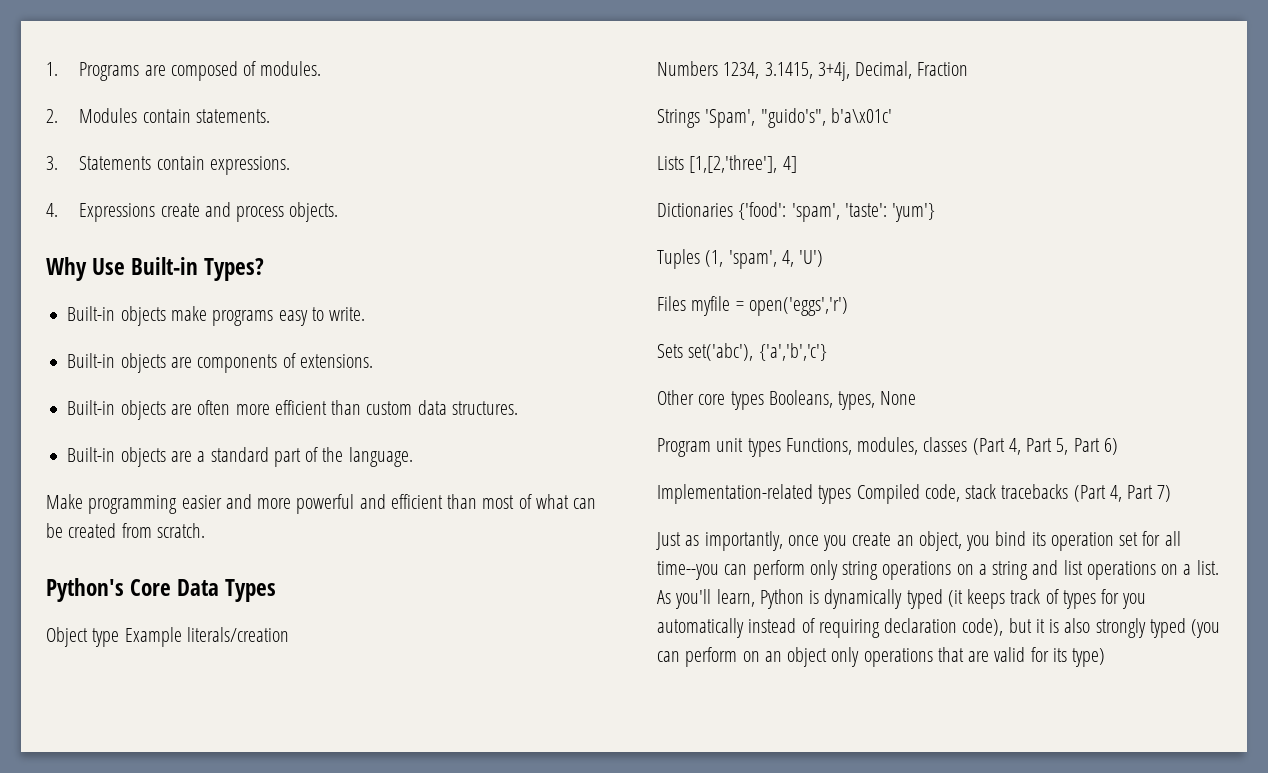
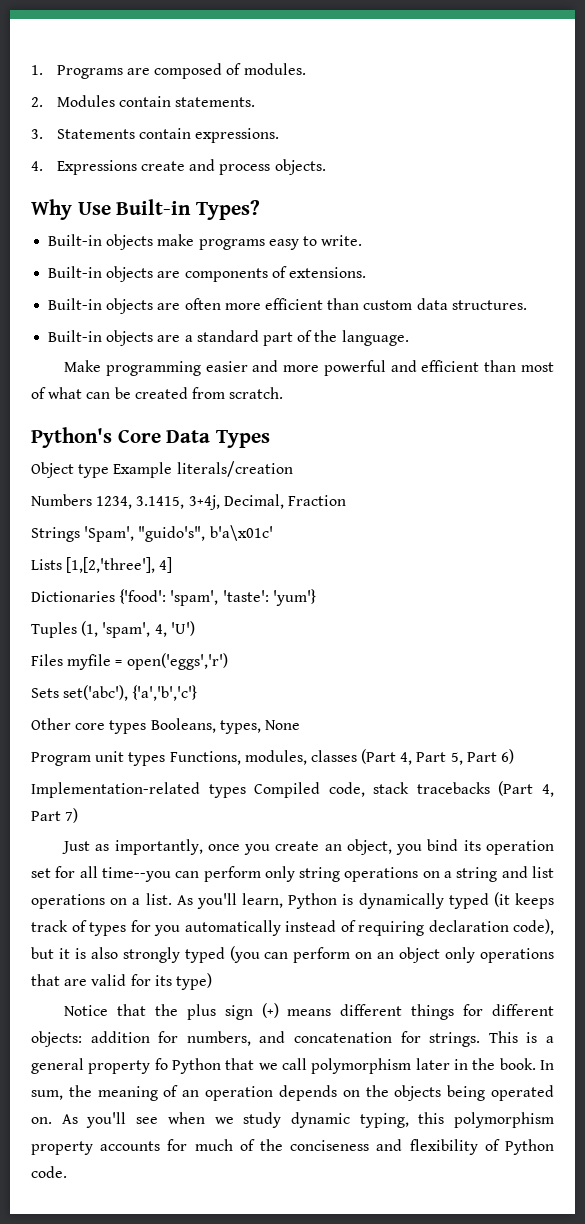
+ Notice that the plus sign (+) means different things for different objects: addition for numbers, and concatenation for strings. This is a general property fo Python that we call polymorphism later in the book. In sum, the meaning of an operation depends on the objects being operated on. As you'll see when we study dynamic typing, this polymorphism property accounts for much of the conciseness and flexibility of Python code.

